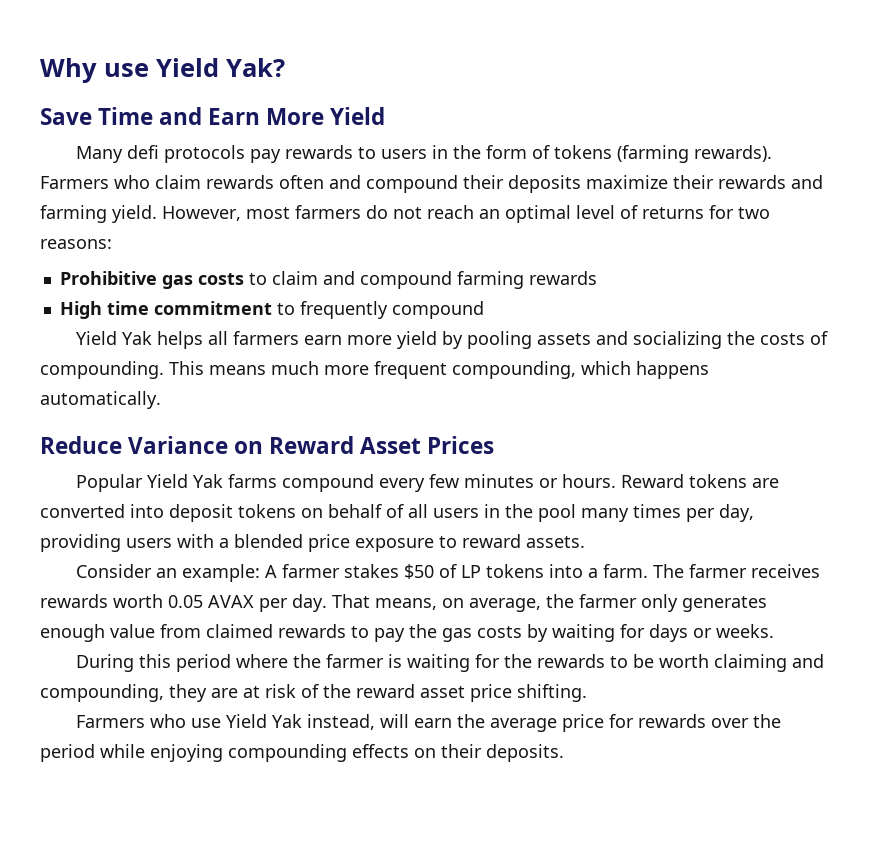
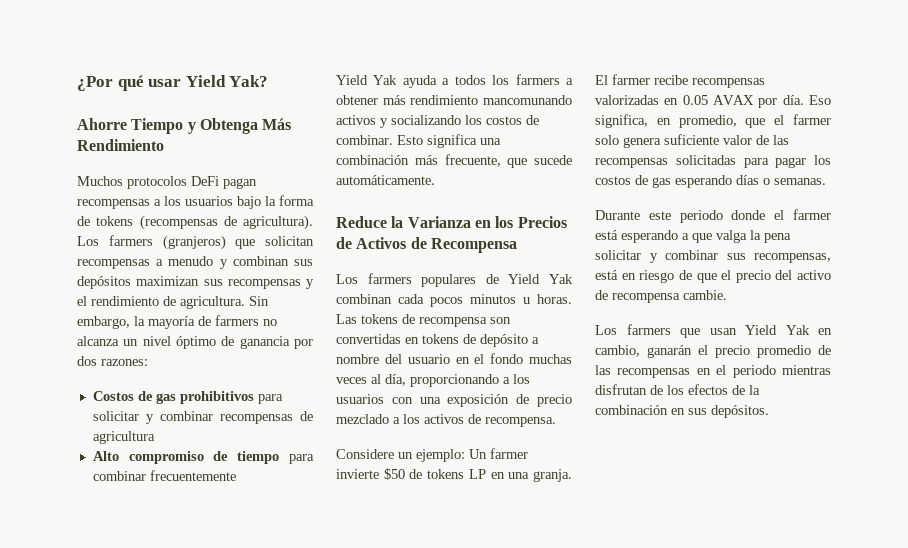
- Why use Yield Yak?
+ ¿Por qué usar Yield Yak?
- Save Time and Earn More Yield
- Many defi protocols pay rewards to users in the form of tokens (farming rewards). Farmers who claim rewards often and compound their deposits maximize their rewards and farming yield. However, most farmers do not reach an optimal level of returns for two reasons:
- Prohibitive gas costs to claim and compound farming rewards
- High time commitment to frequently compound
- Yield Yak helps all farmers earn more yield by pooling assets and socializing the costs of compounding. This means much more frequent compounding, which happens automatically.
- Reduce Variance on Reward Asset Prices
- Popular Yield Yak farms compound every few minutes or hours. Reward tokens are converted into deposit tokens on behalf of all users in the pool many times per day, providing users with a blended price exposure to reward assets.
- Consider an example: A farmer stakes $50 of LP tokens into a farm. The farmer receives rewards worth 0.05 AVAX per day. That means, on average, the farmer only generates enough value from claimed rewards to pay the gas costs by waiting for days or weeks.
- During this period where the farmer is waiting for the rewards to be worth claiming and compounding, they are at risk of the reward asset price shifting.
- Farmers who use Yield Yak instead, will earn the average price for rewards over the period while enjoying compounding effects on their deposits.
+ Ahorre Tiempo y Obtenga Más Rendimiento
+ Muchos protocolos DeFi pagan recompensas a los usuarios bajo la forma de tokens (recompensas de agricultura). Los farmers (granjeros) que solicitan recompensas a menudo y combinan sus depósitos maximizan sus recompensas y el rendimiento de agricultura. Sin embargo, la mayoría de farmers no alcanza un nivel óptimo de ganancia por dos razones:
+ Costos de gas prohibitivos para solicitar y combinar recompensas de agricultura
+ Alto compromiso de tiempo para combinar frecuentemente
+ Yield Yak ayuda a todos los farmers a obtener más rendimiento mancomunando activos y socializando los costos de combinar. Esto significa una combinación más frecuente, que sucede automáticamente.
+ Reduce la Varianza en los Precios de Activos de Recompensa
+ Los farmers populares de Yield Yak combinan cada pocos minutos u horas. Las tokens de recompensa son convertidas en tokens de depósito a nombre del usuario en el fondo muchas veces al día, proporcionando a los usuarios con una exposición de precio mezclado a los activos de recompensa.
+ Considere un ejemplo: Un farmer invierte $50 de tokens LP en una granja. El farmer recibe recompensas valorizadas en 0.05 AVAX por día. Eso significa, en promedio, que el farmer solo genera suficiente valor de las recompensas solicitadas para pagar los costos de gas esperando días o semanas.
+ Durante este periodo donde el farmer está esperando a que valga la pena solicitar y combinar sus recompensas, está en riesgo de que el precio del activo de recompensa cambie.
+ Los farmers que usan Yield Yak en cambio, ganarán el precio promedio de las recompensas en el periodo mientras disfrutan de los efectos de la combinación en sus depósitos.

